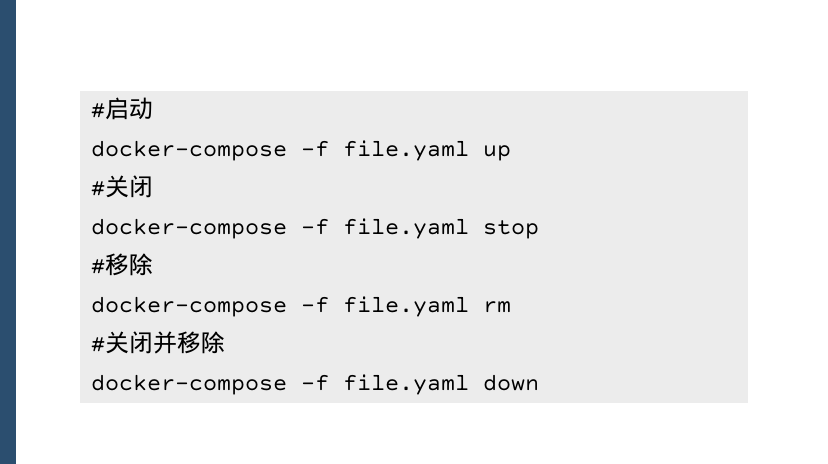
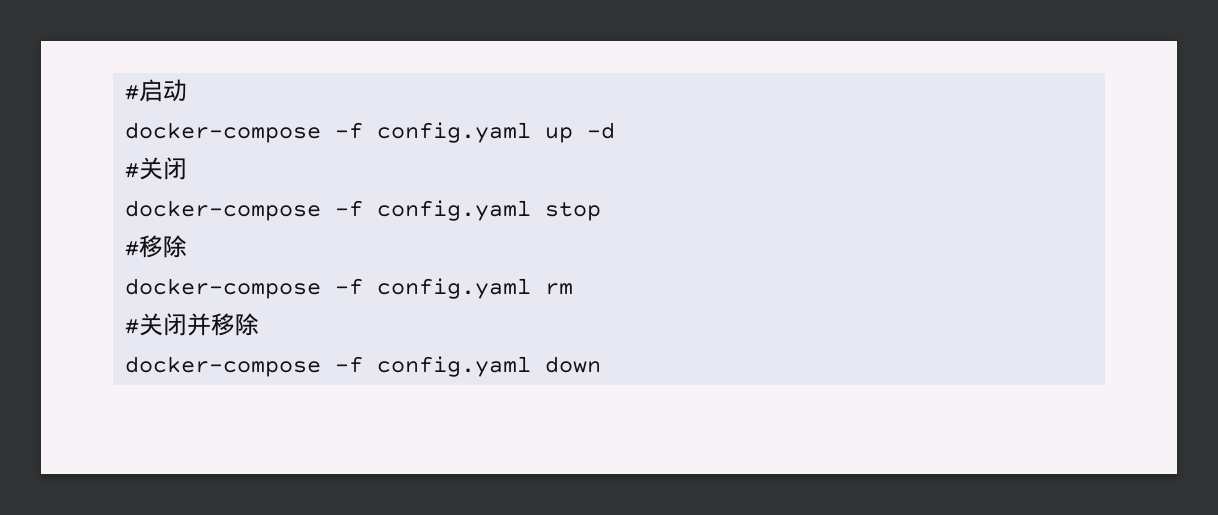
- docker-compose -f file.yaml up
+ docker-compose -f config.yaml up -d
- docker-compose -f file.yaml stop
+ docker-compose -f config.yaml stop
- docker-compose -f file.yaml rm
+ docker-compose -f config.yaml rm
- docker-compose -f file.yaml down
+ docker-compose -f config.yaml down

